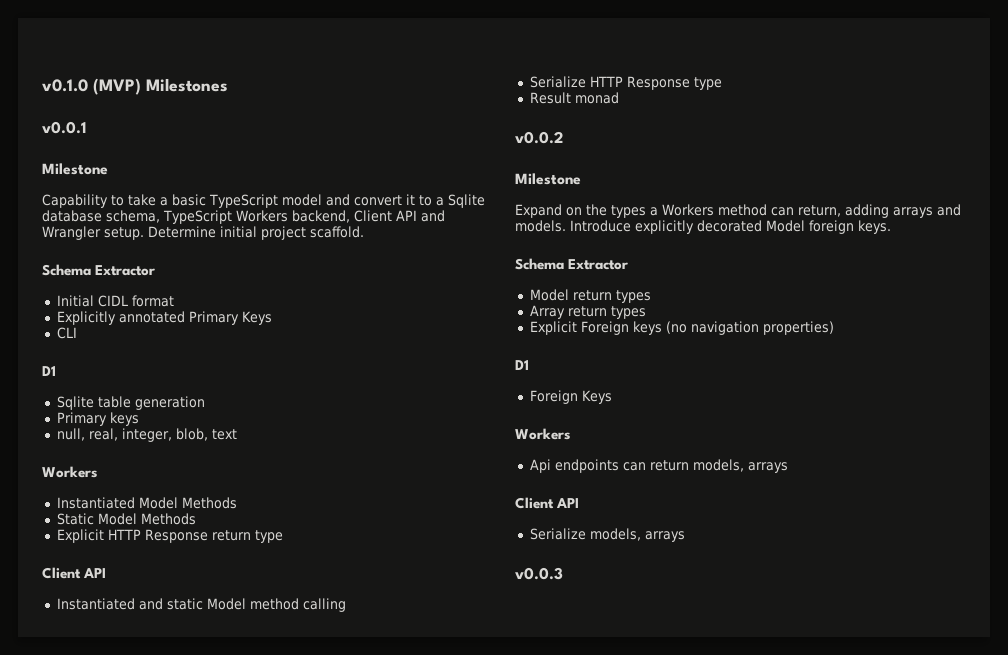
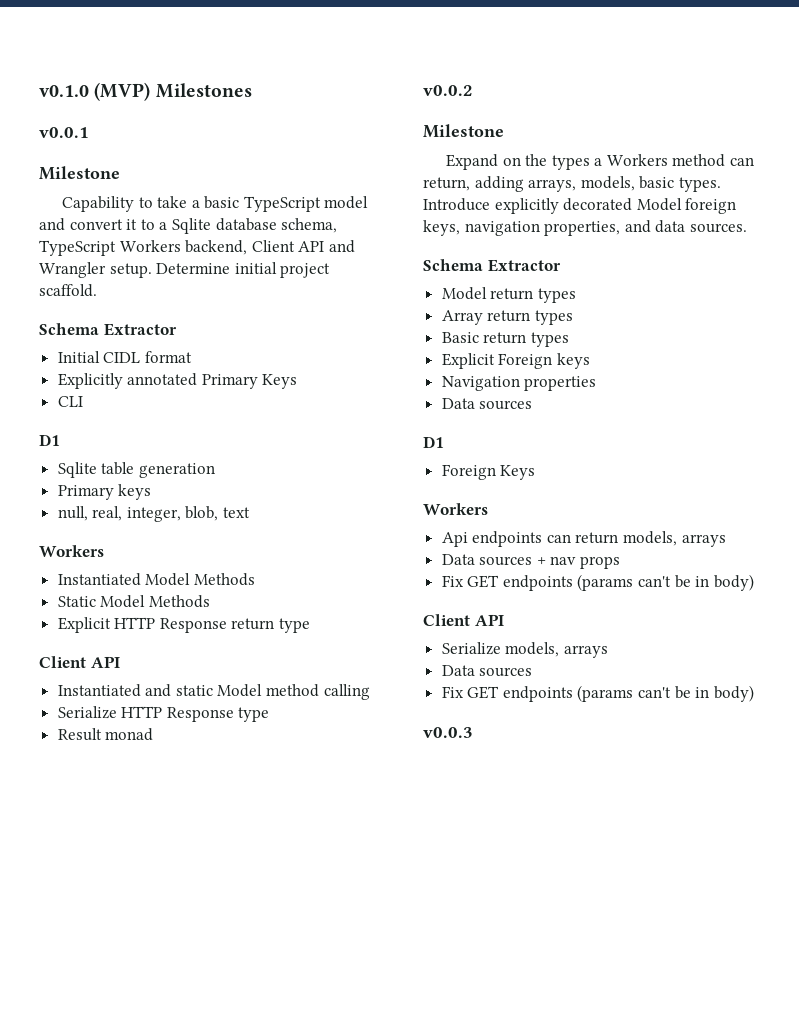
- Expand on the types a Workers method can return, adding arrays and models.
+ Expand on the types a Workers method can return, adding arrays, models, basic types.
- Introduce explicitly decorated Model foreign keys.
+ Introduce explicitly decorated Model foreign keys, navigation properties, and data sources.
+ Basic return types
- Explicit Foreign keys (no navigation properties)
+ Explicit Foreign keys
+ Navigation properties
+ Data sources
+ Data sources + nav props
+ Fix GET endpoints (params can't be in body)
  Serialize models, arrays
+ Data sources
+ Fix GET endpoints (params can't be in body)

